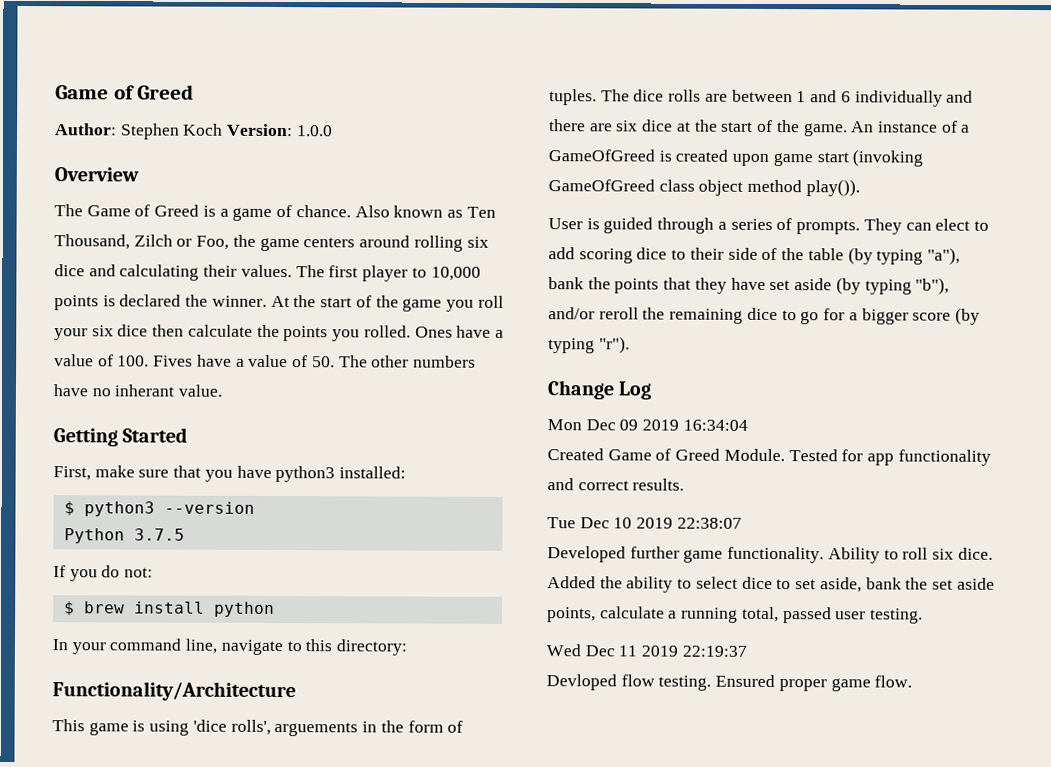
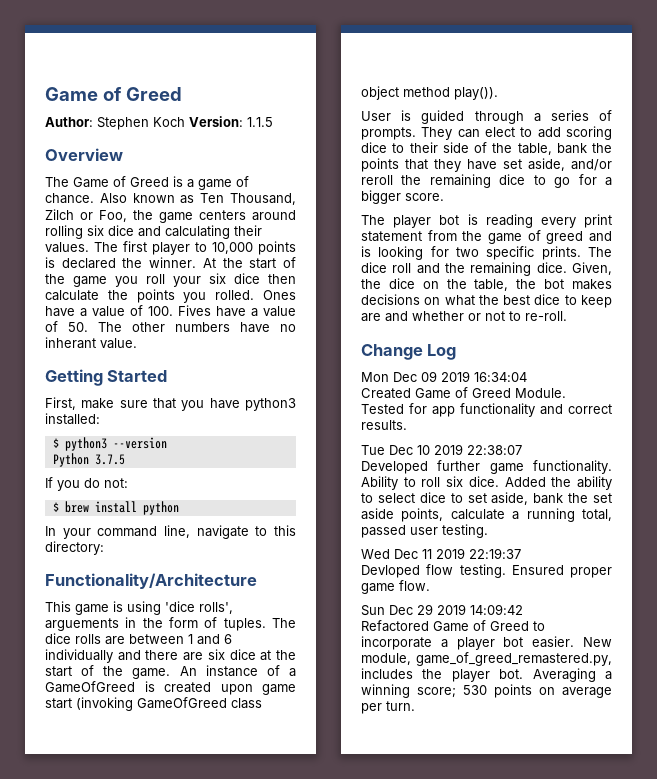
- Author: Stephen Koch Version: 1.0.0
+ Author: Stephen Koch Version: 1.1.5
- They can elect to add scoring dice to their side of the table (by typing "a"), bank the points that they have set aside (by typing "b"), and/or reroll the remaining dice to go for a bigger score (by typing "r").
+ They can elect to add scoring dice to their side of the table, bank the points that they have set aside, and/or reroll the remaining dice to go for a bigger score.
+ The player bot is reading every print statement from the game of greed and is looking for two specific prints. The dice roll and the remaining dice. Given, the dice on the table, the bot makes decisions on what the best dice to keep are and whether or not to re-roll.
+ Sun Dec 29 2019 14:09:42
+ Refactored Game of Greed to incorporate a player bot easier. New module, game_of_greed_remastered.py, includes the player bot. Averaging a winning score; 530 points on average per turn.

